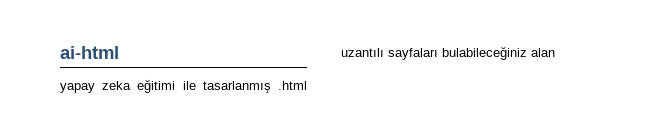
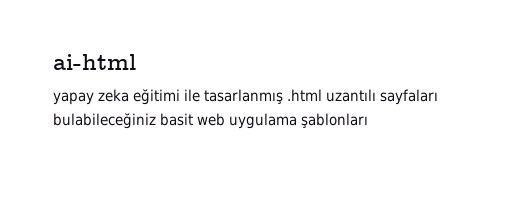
- yapay zeka eğitimi ile tasarlanmış .html uzantılı sayfaları bulabileceğiniz alan
+ yapay zeka eğitimi ile tasarlanmış .html uzantılı sayfaları bulabileceğiniz basit web uygulama şablonları

